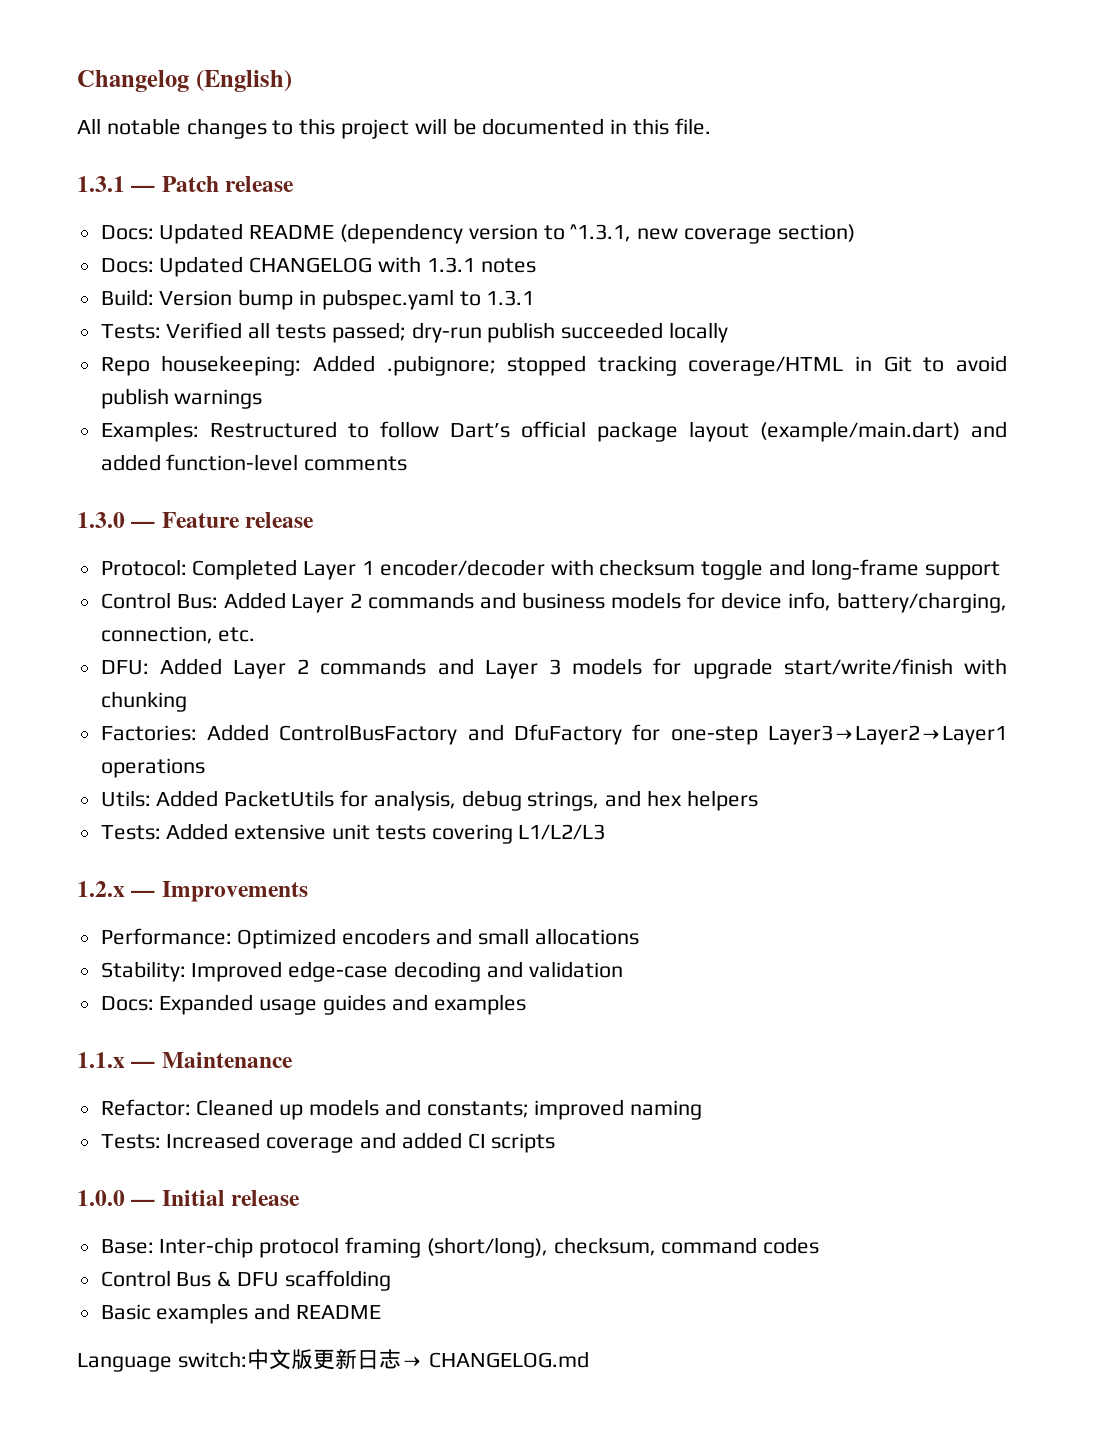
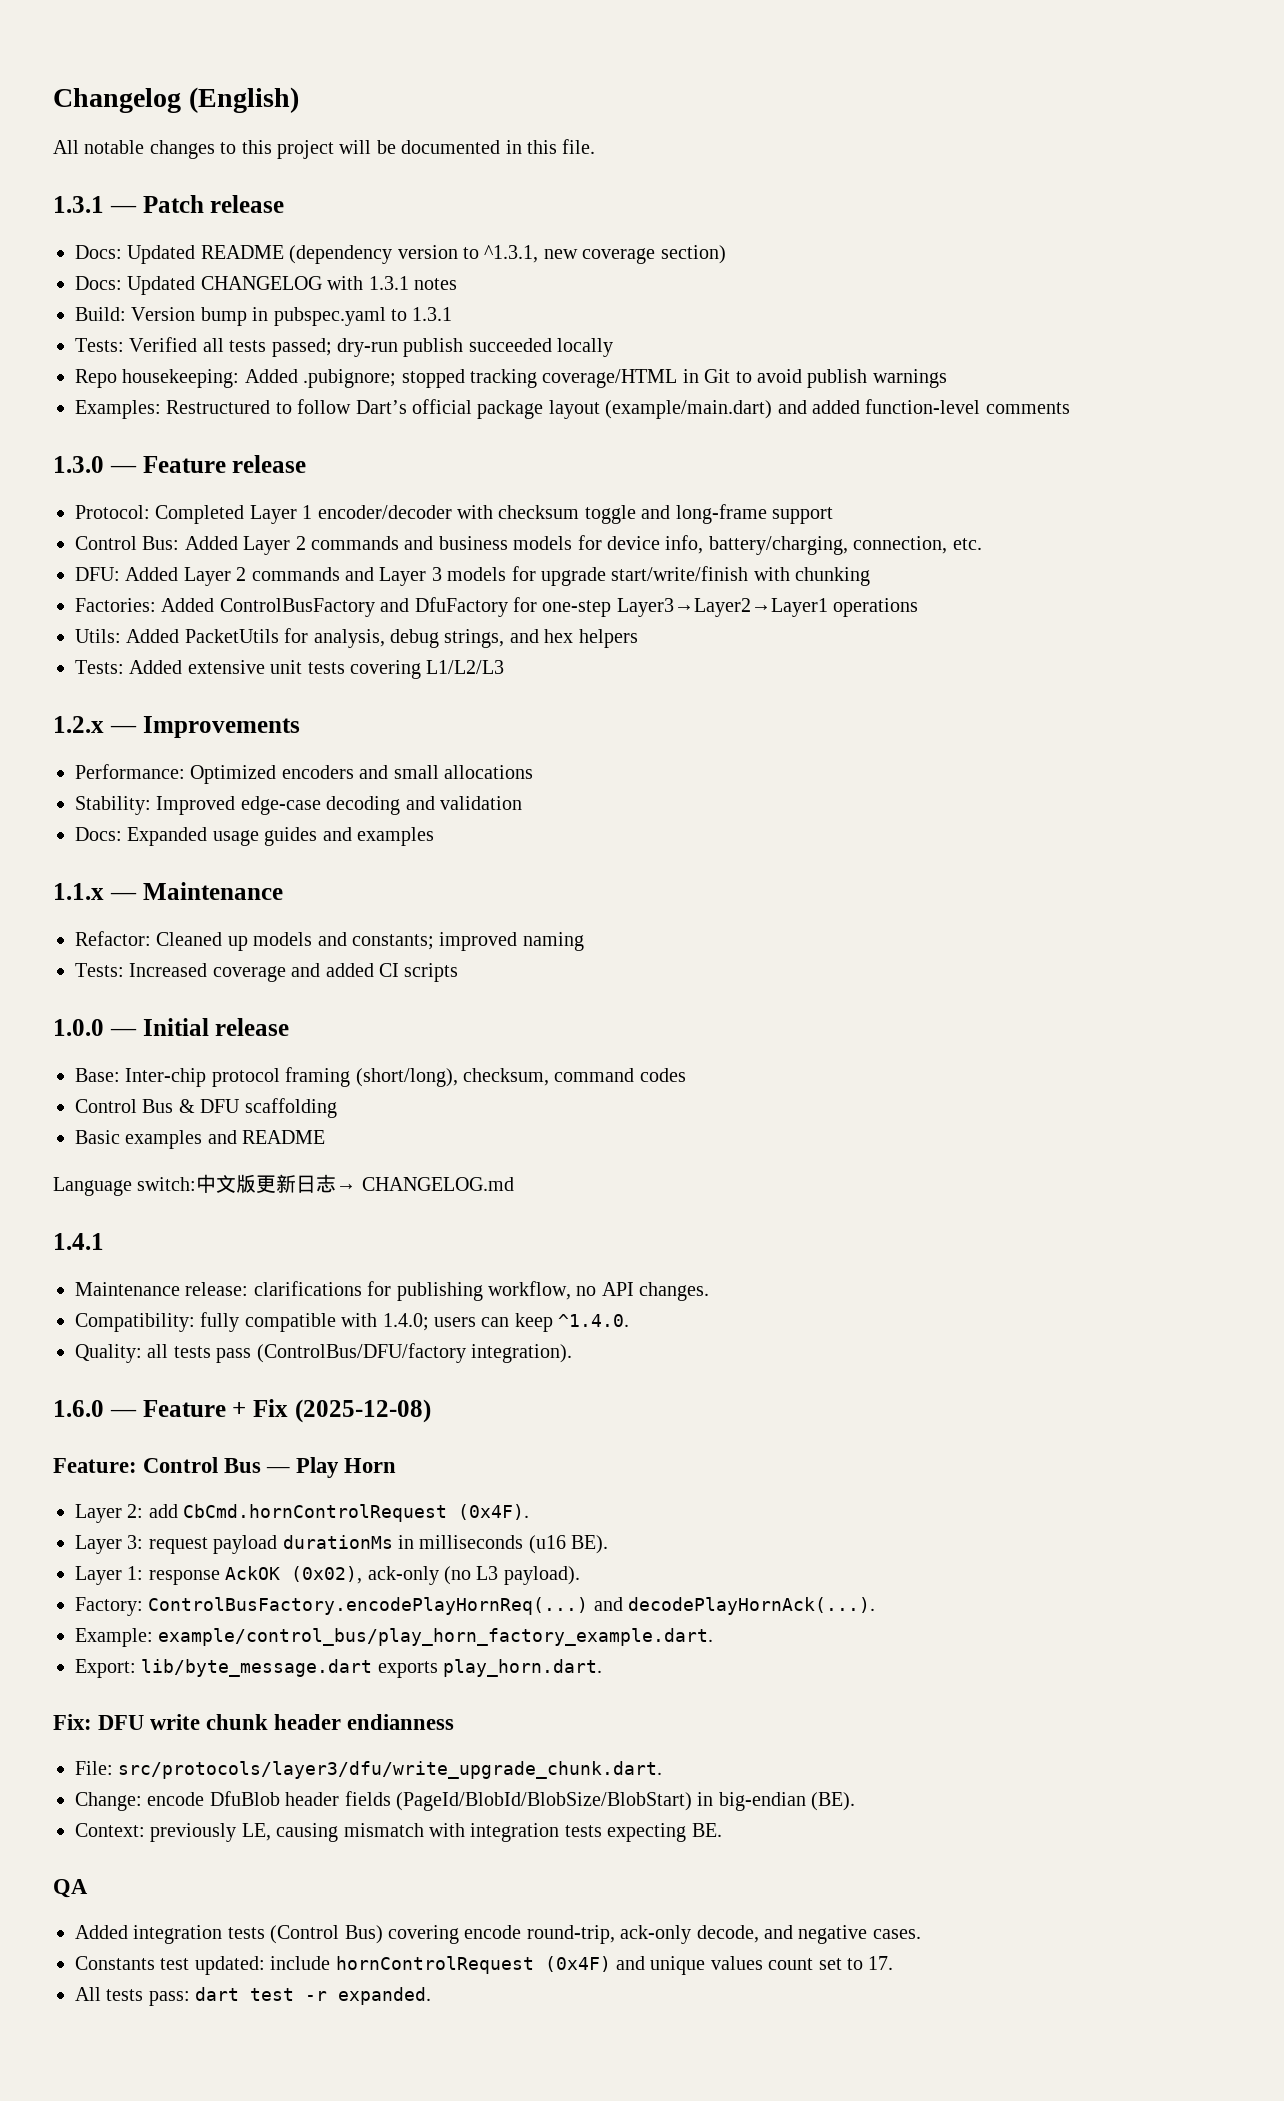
+ 1.4.1
+ Maintenance release: clarifications for publishing workflow, no API changes.
+ Compatibility: fully compatible with 1.4.0; users can keep ^1.4.0.
+ Quality: all tests pass (ControlBus/DFU/factory integration).
+ 1.6.0 — Feature + Fix (2025-12-08)
+ Feature: Control Bus — Play Horn
+ Layer 2: add CbCmd.hornControlRequest (0x4F).
+ Layer 3: request payload durationMs in milliseconds (u16 BE).
+ Layer 1: response AckOK (0x02), ack-only (no L3 payload).
+ Factory: ControlBusFactory.encodePlayHornReq(...) and decodePlayHornAck(...).
+ Example: example/control_bus/play_horn_factory_example.dart.
+ Export: lib/byte_message.dart exports play_horn.dart.
+ Fix: DFU write chunk header endianness
+ File: src/protocols/layer3/dfu/write_upgrade_chunk.dart.
+ Change: encode DfuBlob header fields (PageId/BlobId/BlobSize/BlobStart) in big-endian (BE).
+ Context: previously LE, causing mismatch with integration tests expecting BE.
+ QA
+ Added integration tests (Control Bus) covering encode round-trip, ack-only decode, and negative cases.
+ Constants test updated: include hornControlRequest (0x4F) and unique values count set to 17.
+ All tests pass: dart test -r expanded.

